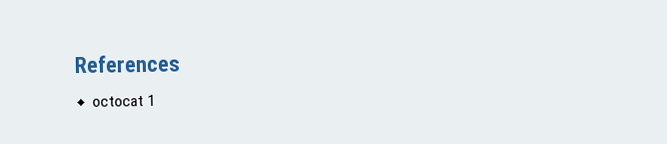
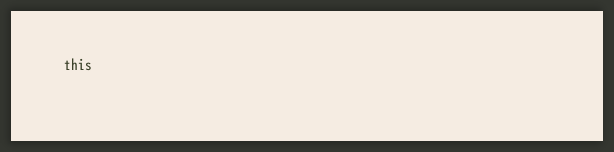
- References
- octocat 1
+ this

